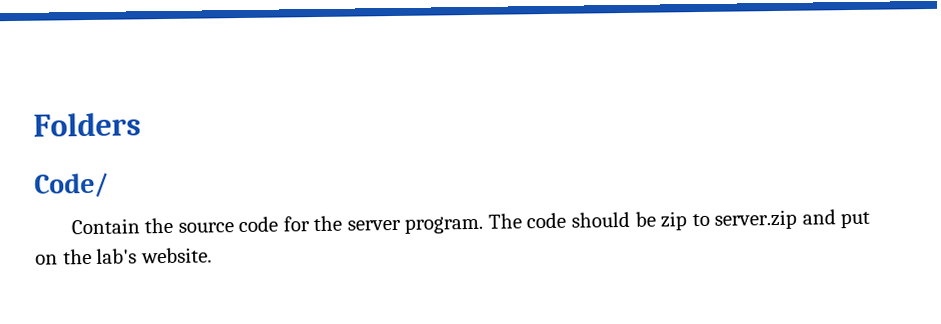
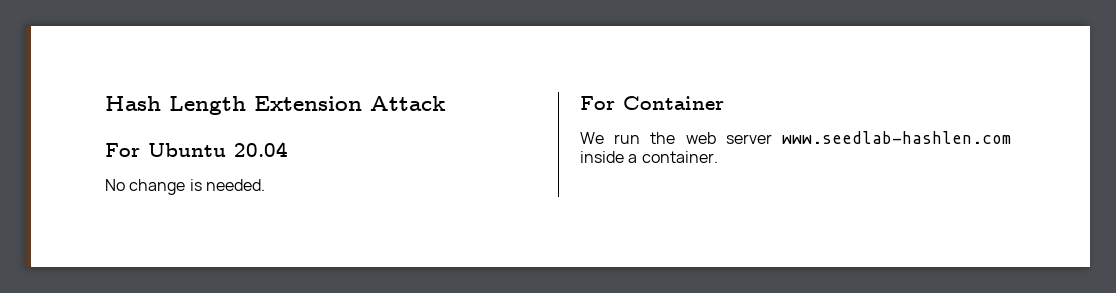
- Folders
- Code/
- Contain the source code for the server program. The code should be zip to server.zip and put on the lab's website.
+ Hash Length Extension Attack
+ For Ubuntu 20.04
+ No change is needed.
+ For Container
+ We run the web server www.seedlab-hashlen.com inside a container.

